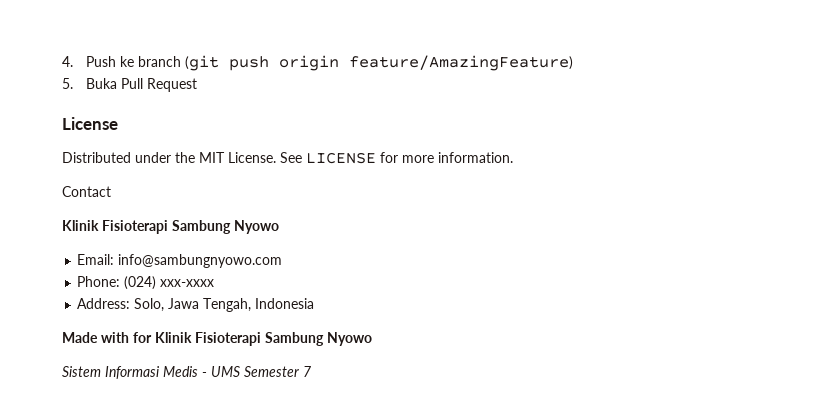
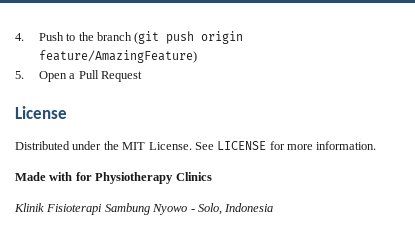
- 4. Push ke branch (git push origin feature/AmazingFeature)
+ 4. Push to the branch (git push origin feature/AmazingFeature)
- 5. Buka Pull Request
+ 5. Open a Pull Request
- Contact
- Klinik Fisioterapi Sambung Nyowo
- Email: info@sambungnyowo.com
- Phone: (024) xxx-xxxx
- Address: Solo, Jawa Tengah, Indonesia
- Made with for Klinik Fisioterapi Sambung Nyowo
- Sistem Informasi Medis - UMS Semester 7
+ Made with for Physiotherapy Clinics
+ Klinik Fisioterapi Sambung Nyowo - Solo, Indonesia

